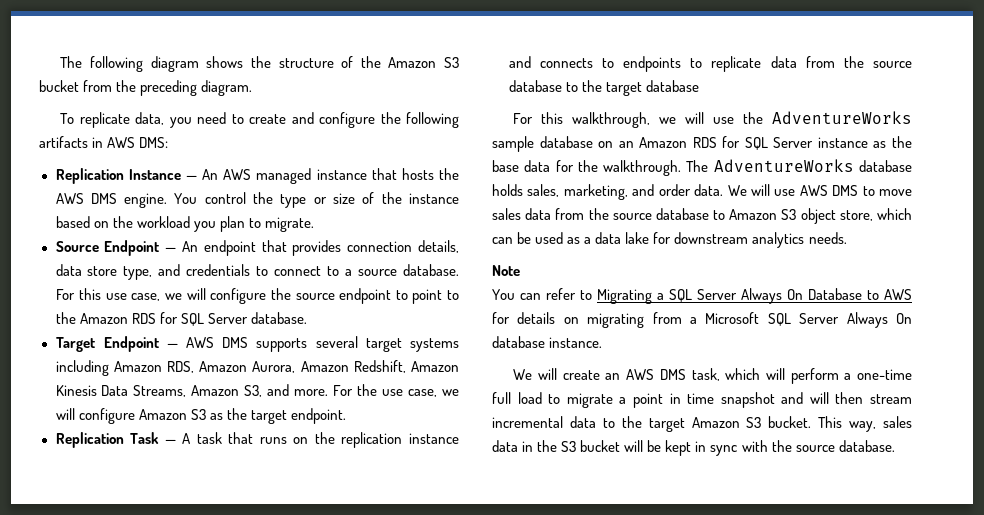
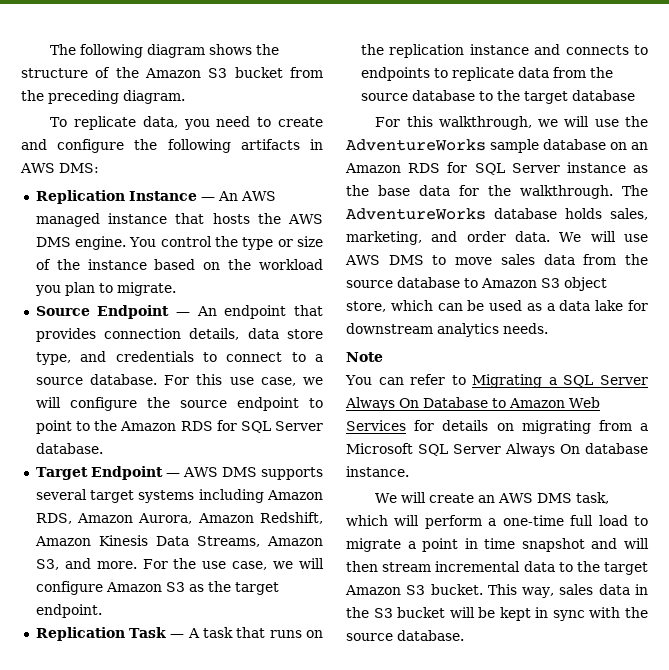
- You can refer to Migrating a SQL Server Always On Database to AWS for details on migrating from a Microsoft SQL Server Always On database instance.
+ You can refer to Migrating a SQL Server Always On Database to Amazon Web Services for details on migrating from a Microsoft SQL Server Always On database instance.

